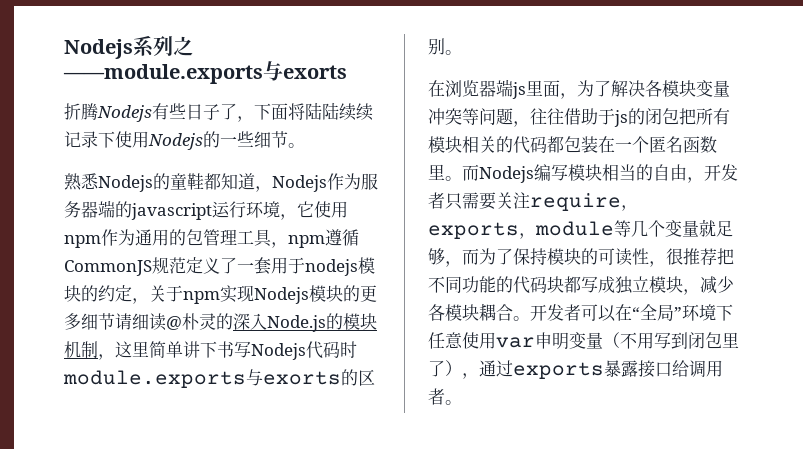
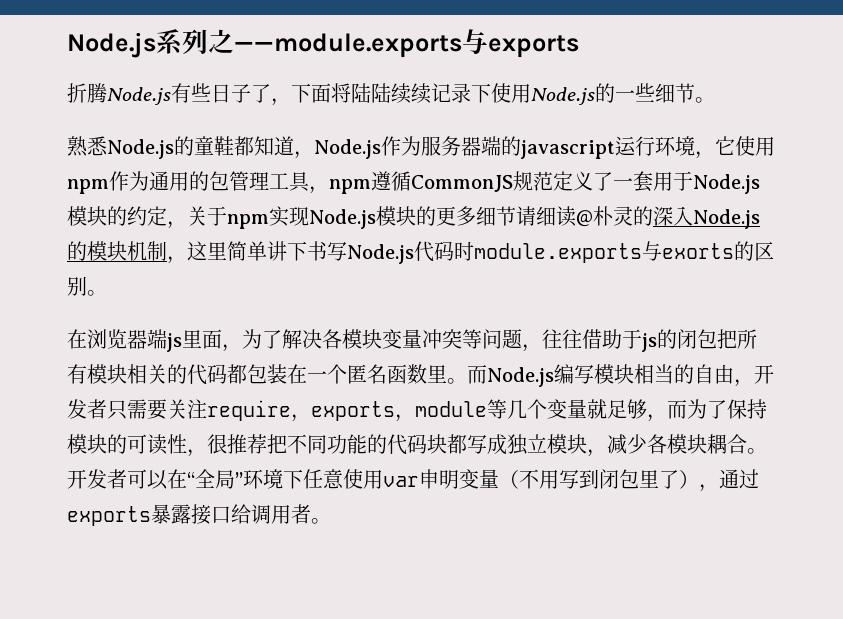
- Nodejs系列之——module.exports与exorts
+ Node.js系列之——module.exports与exports
- 折腾Nodejs有些日子了，下面将陆陆续续记录下使用Nodejs的一些细节。
+ 折腾Node.js有些日子了，下面将陆陆续续记录下使用Node.js的一些细节。
- 熟悉Nodejs的童鞋都知道，Nodejs作为服务器端的javascript运行环境，它使用npm作为通用的包管理工具，npm遵循CommonJS规范定义了一套用于nodejs模块的约定，关于npm实现Nodejs模块的更多细节请细读@朴灵的深入Node.js的模块机制，这里简单讲下书写Nodejs代码时module.exports与exorts的区别。
+ 熟悉Node.js的童鞋都知道，Node.js作为服务器端的javascript运行环境，它使用npm作为通用的包管理工具，npm遵循CommonJS规范定义了一套用于Node.js模块的约定，关于npm实现Node.js模块的更多细节请细读@朴灵的深入Node.js的模块机制，这里简单讲下书写Node.js代码时module.exports与exorts的区别。
- 而Nodejs编写模块相当的自由，开发者只需要关注require，exports，module等几个变量就足够，而为了保持模块的可读性，很推荐把不同功能的代码块都写成独立模块，减少各模块耦合。
+ 而Node.js编写模块相当的自由，开发者只需要关注require，exports，module等几个变量就足够，而为了保持模块的可读性，很推荐把不同功能的代码块都写成独立模块，减少各模块耦合。

